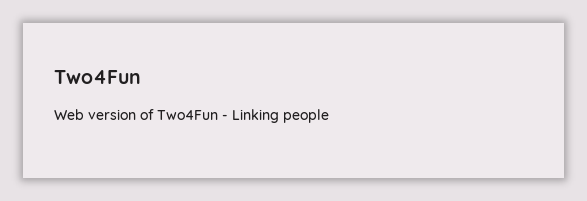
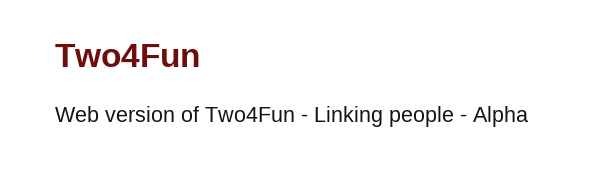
- Web version of Two4Fun - Linking people
+ Web version of Two4Fun - Linking people - Alpha

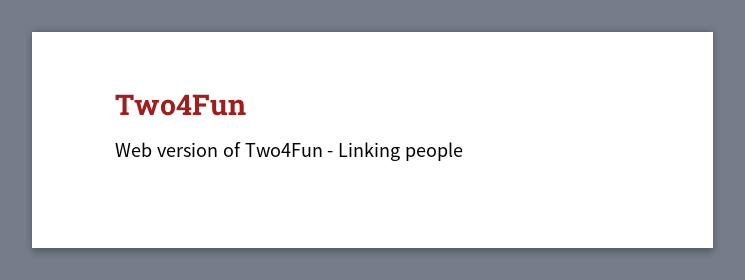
- Web version of Two4Fun - Linking people - Alpha
+ Web version of Two4Fun - Linking people

